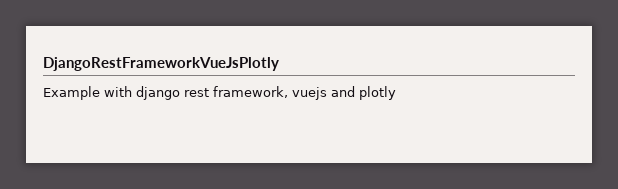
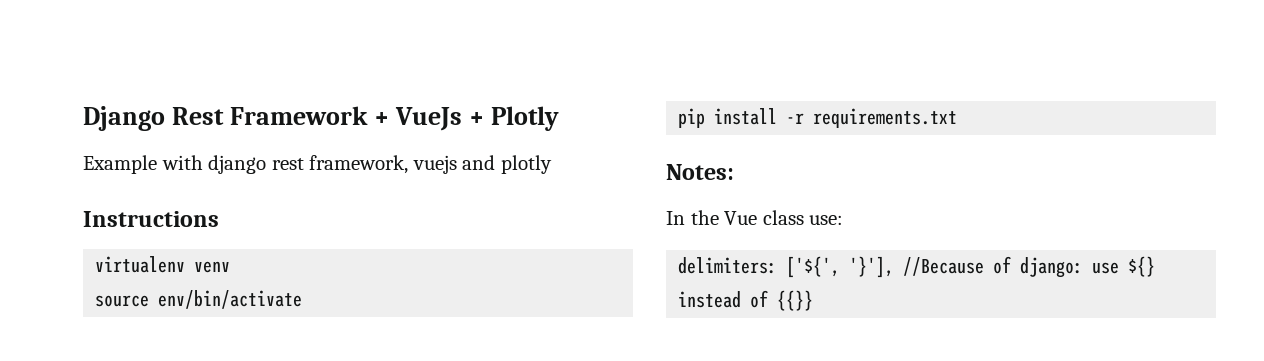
- DjangoRestFrameworkVueJsPlotly
+ Django Rest Framework + VueJs + Plotly
+ Instructions
+ virtualenv venv
+ source env/bin/activate
+ pip install -r requirements.txt
+ Notes:
+ In the Vue class use:
+ delimiters: ['${', '}'], //Because of django: use ${} instead of {{}}

